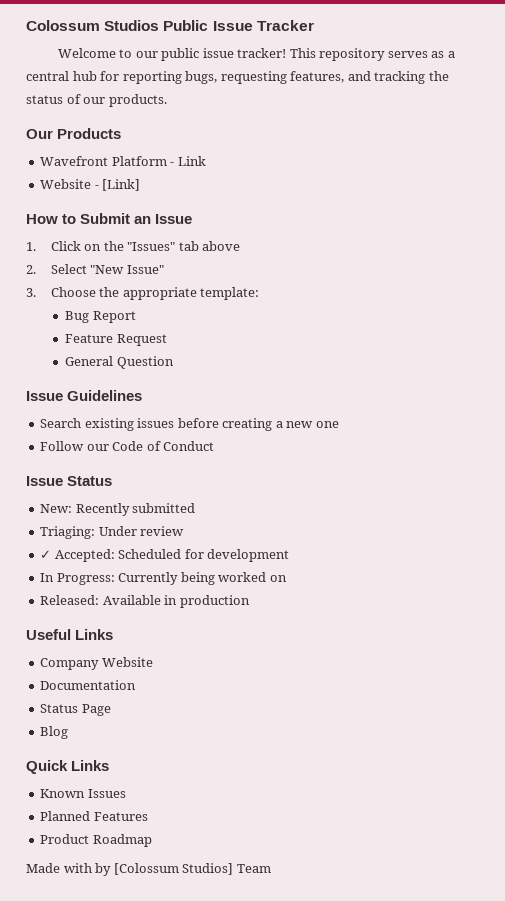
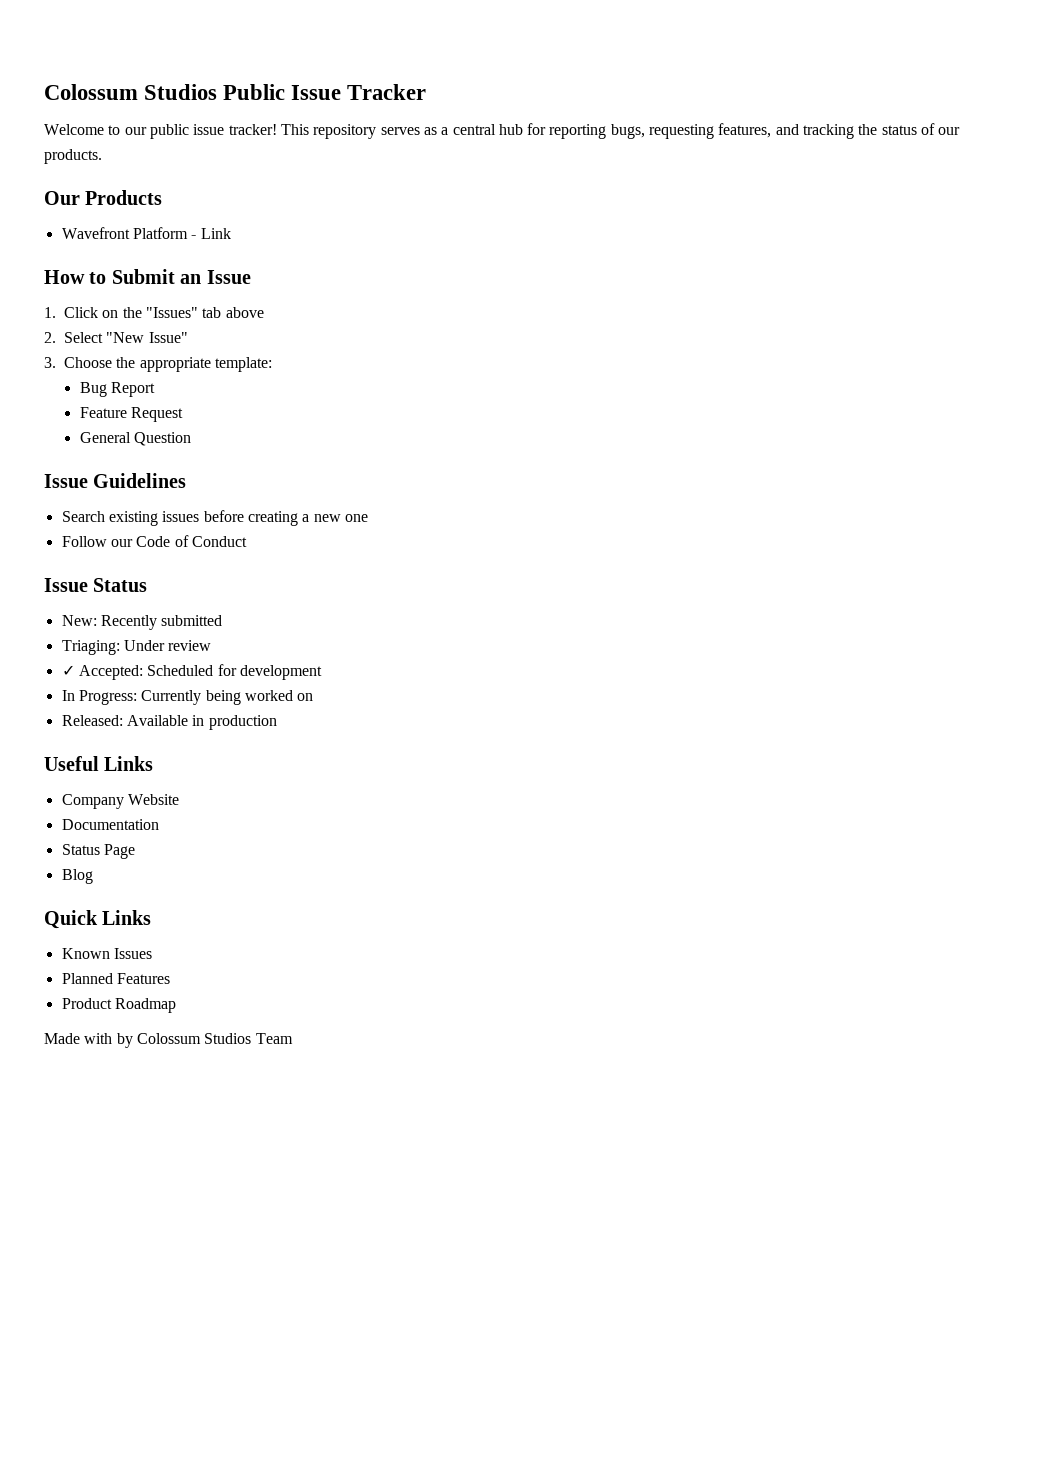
- Website - [Link]
- Made with by [Colossum Studios] Team
+ Made with by Colossum Studios Team

